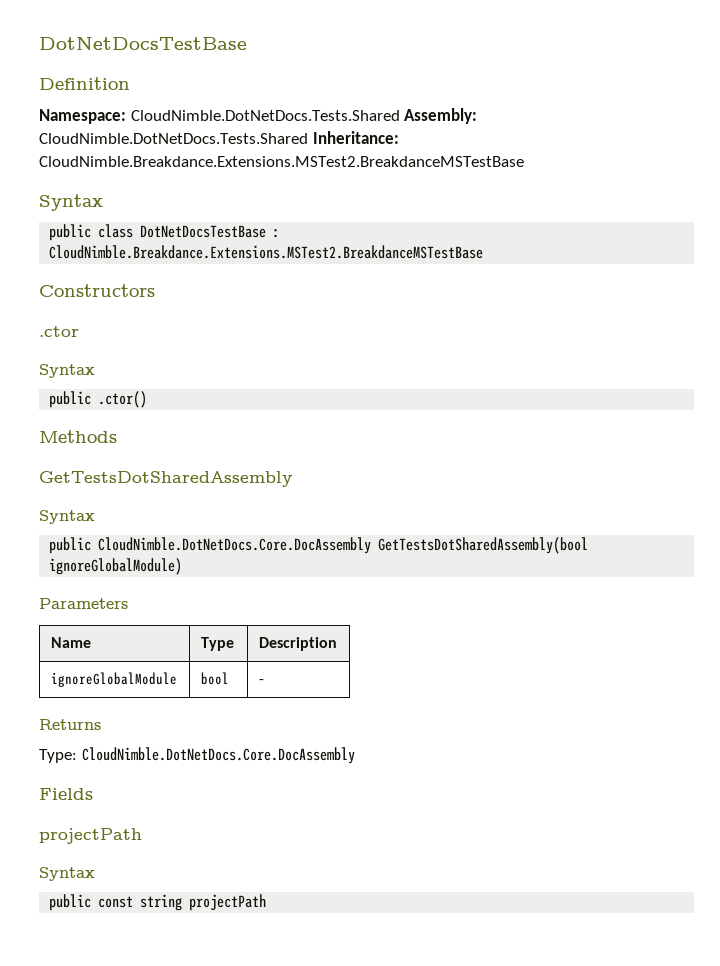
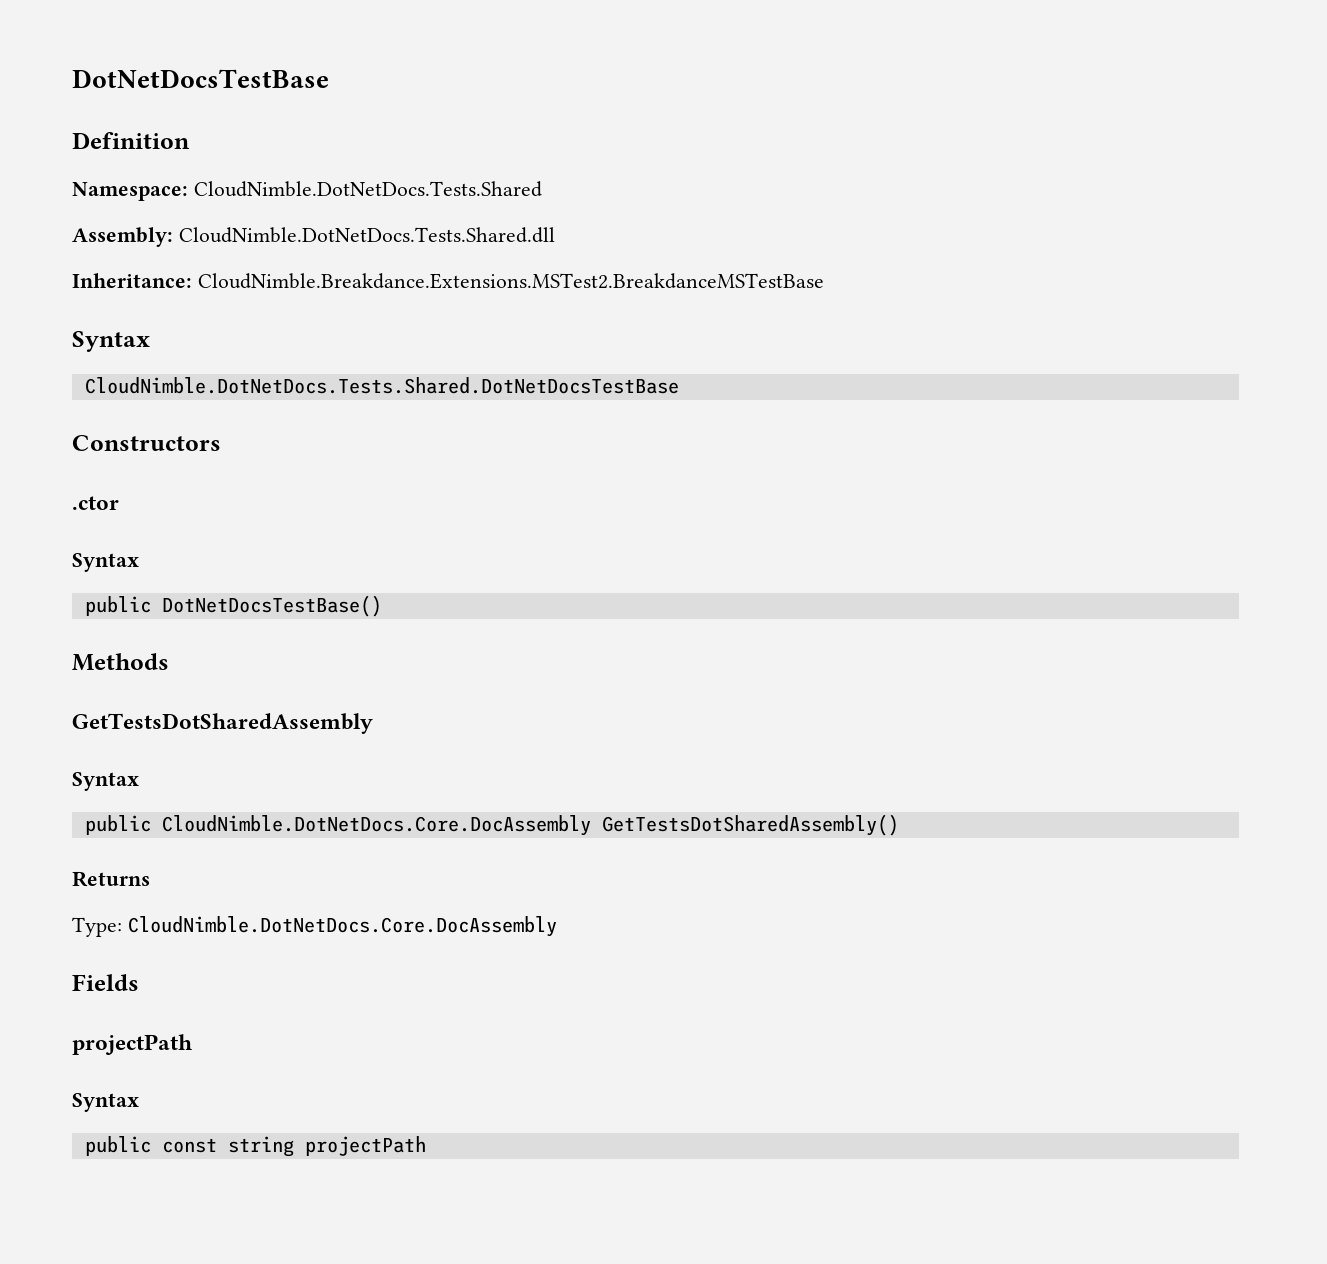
- Namespace: CloudNimble.DotNetDocs.Tests.Shared Assembly: CloudNimble.DotNetDocs.Tests.Shared Inheritance: CloudNimble.Breakdance.Extensions.MSTest2.BreakdanceMSTestBase
+ Namespace: CloudNimble.DotNetDocs.Tests.Shared
+ Assembly: CloudNimble.DotNetDocs.Tests.Shared.dll
+ Inheritance: CloudNimble.Breakdance.Extensions.MSTest2.BreakdanceMSTestBase
- public class DotNetDocsTestBase : CloudNimble.Breakdance.Extensions.MSTest2.BreakdanceMSTestBase
+ CloudNimble.DotNetDocs.Tests.Shared.DotNetDocsTestBase
- public .ctor()
+ public DotNetDocsTestBase()
- public CloudNimble.DotNetDocs.Core.DocAssembly GetTestsDotSharedAssembly(bool ignoreGlobalModule)
- Parameters
- Name | Type | Description
- ignoreGlobalModule | bool | -
+ public CloudNimble.DotNetDocs.Core.DocAssembly GetTestsDotSharedAssembly()

